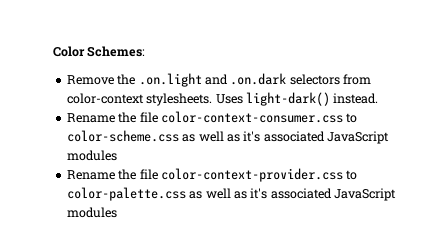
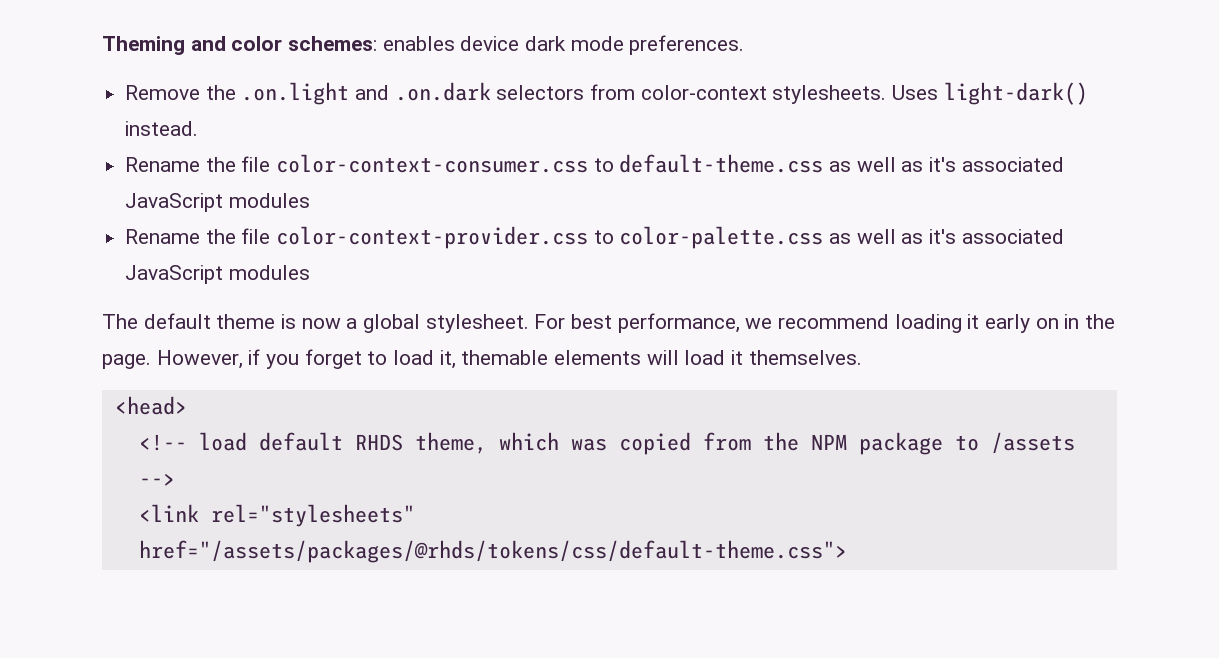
- Color Schemes:
+ Theming and color schemes: enables device dark mode preferences.
- Rename the file color-context-consumer.css to color-scheme.css as well as it's associated JavaScript modules
+ Rename the file color-context-consumer.css to default-theme.css as well as it's associated JavaScript modules
+ The default theme is now a global stylesheet. For best performance, we recommend loading it early on in the page. However, if you forget to load it, themable elements will load it themselves.
+ <head>
+ <!-- load default RHDS theme, which was copied from the NPM package to /assets -->
+ <link rel="stylesheets" href="/assets/packages/@rhds/tokens/css/default-theme.css">

